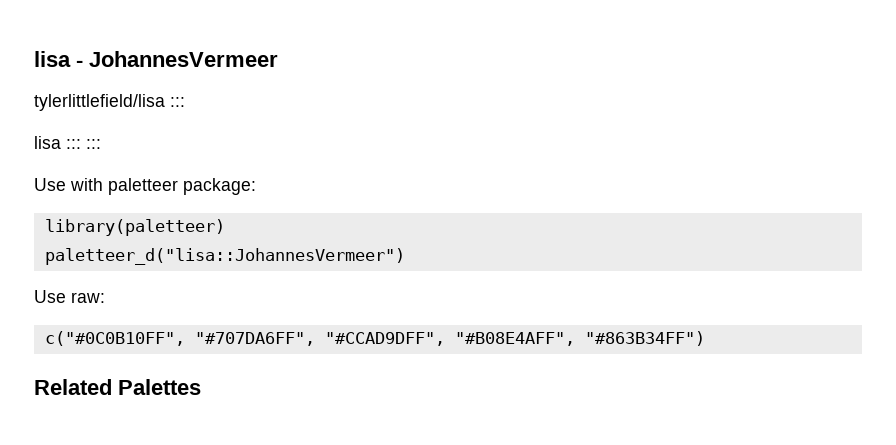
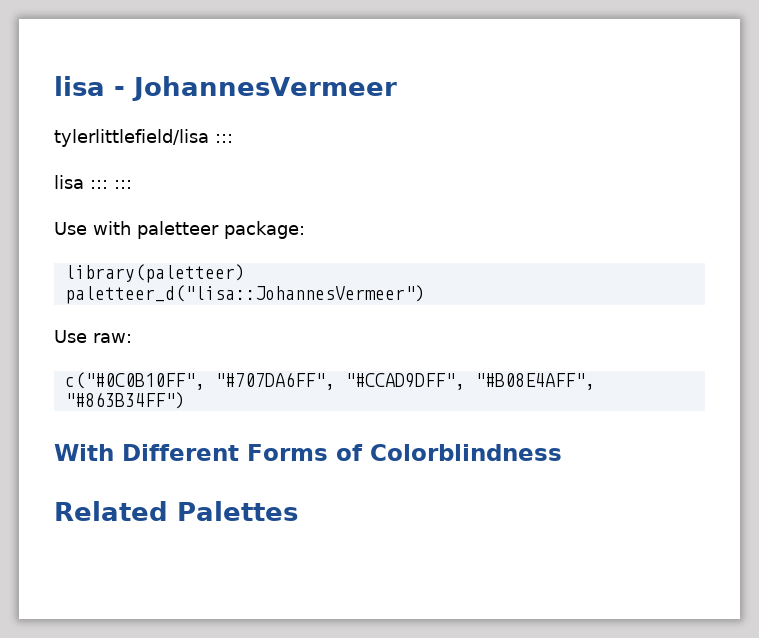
+ With Different Forms of Colorblindness

